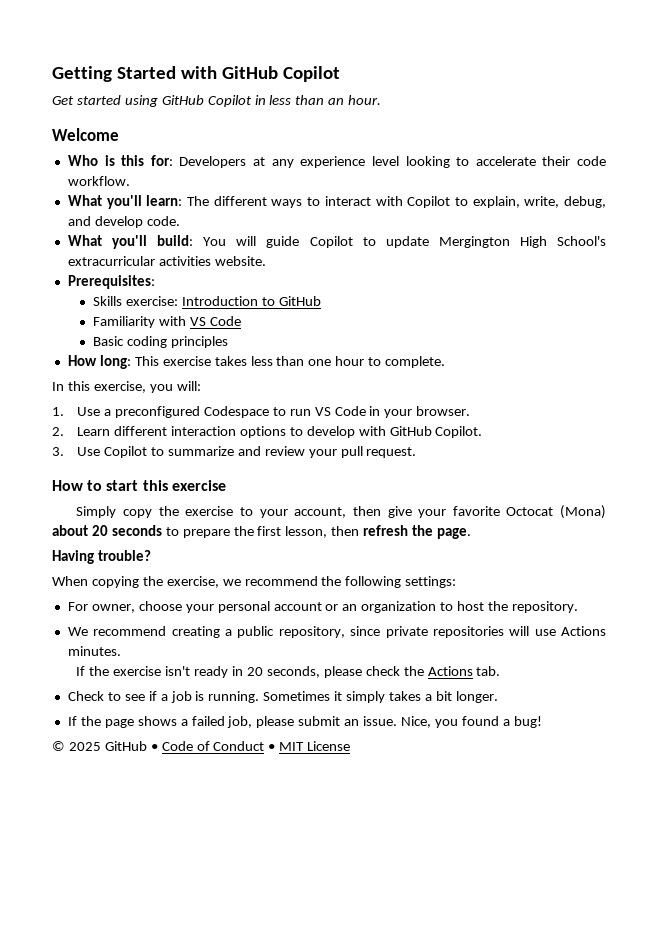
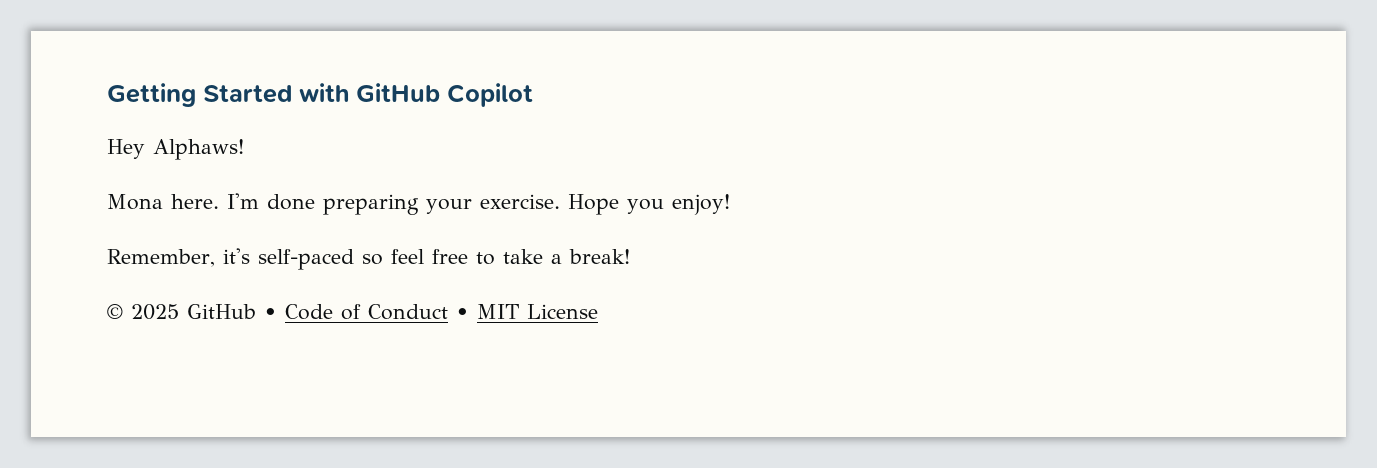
- Get started using GitHub Copilot in less than an hour.
- Welcome
- Who is this for: Developers at any experience level looking to accelerate their code workflow.
- What you'll learn: The different ways to interact with Copilot to explain, write, debug, and develop code.
- What you'll build: You will guide Copilot to update Mergington High School's extracurricular activities website.
- Prerequisites:
- Skills exercise: Introduction to GitHub
- Familiarity with VS Code
- Basic coding principles
- How long: This exercise takes less than one hour to complete.
- In this exercise, you will:
- 1. Use a preconfigured Codespace to run VS Code in your browser.
- 2. Learn different interaction options to develop with GitHub Copilot.
- 3. Use Copilot to summarize and review your pull request.
- How to start this exercise
- Simply copy the exercise to your account, then give your favorite Octocat (Mona) about 20 seconds to prepare the first lesson, then refresh the page.
- Having trouble?
- When copying the exercise, we recommend the following settings:
- For owner, choose your personal account or an organization to host the repository.
- We recommend creating a public repository, since private repositories will use Actions minutes.
- If the exercise isn't ready in 20 seconds, please check the Actions tab.
- Check to see if a job is running. Sometimes it simply takes a bit longer.
- If the page shows a failed job, please submit an issue. Nice, you found a bug!
+ Hey Alphaws!
+ Mona here. I'm done preparing your exercise. Hope you enjoy!
+ Remember, it's self-paced so feel free to take a break!

